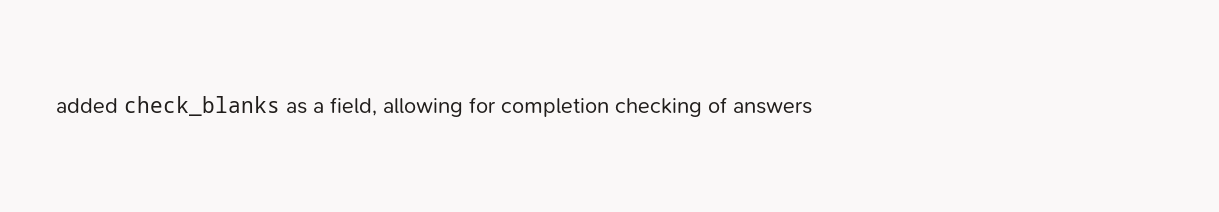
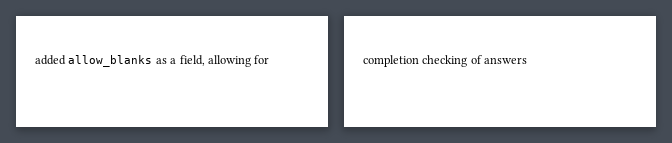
- added check_blanks as a field, allowing for completion checking of answers
+ added allow_blanks as a field, allowing for completion checking of answers

